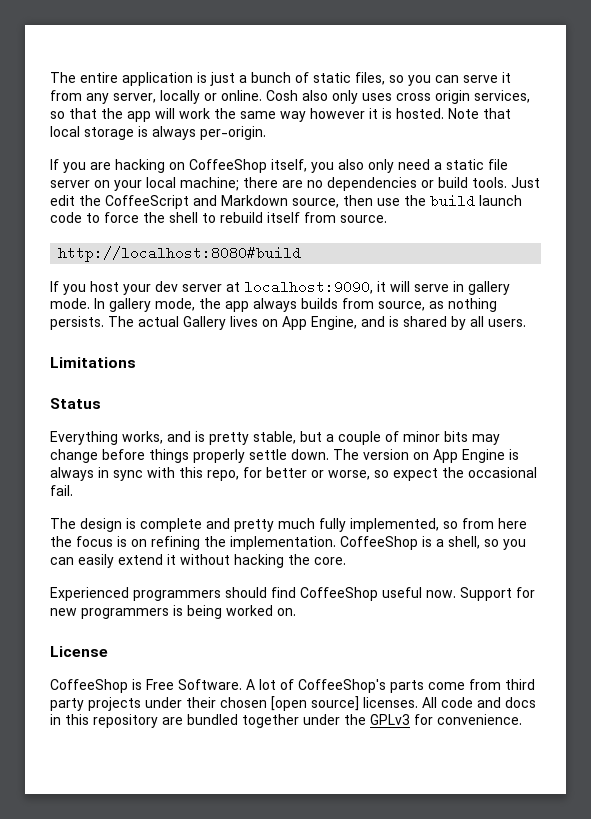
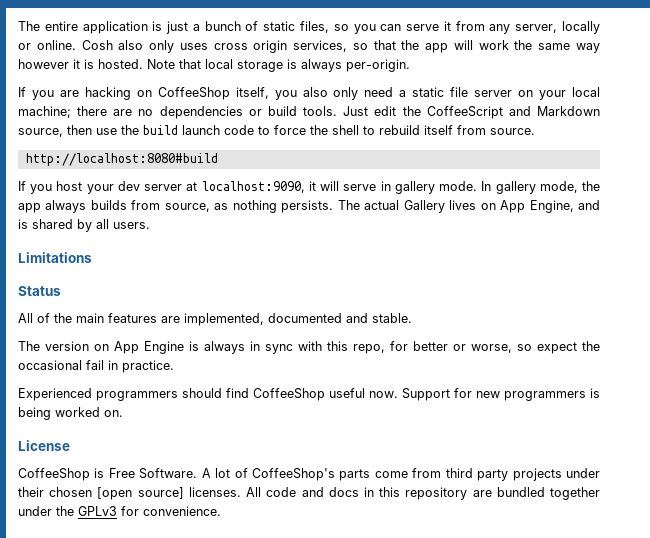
- Everything works, and is pretty stable, but a couple of minor bits may change before things properly settle down. The version on App Engine is always in sync with this repo, for better or worse, so expect the occasional fail.
- The design is complete and pretty much fully implemented, so from here the focus is on refining the implementation. CoffeeShop is a shell, so you can easily extend it without hacking the core.
+ All of the main features are implemented, documented and stable.
+ The version on App Engine is always in sync with this repo, for better or worse, so expect the occasional fail in practice.

